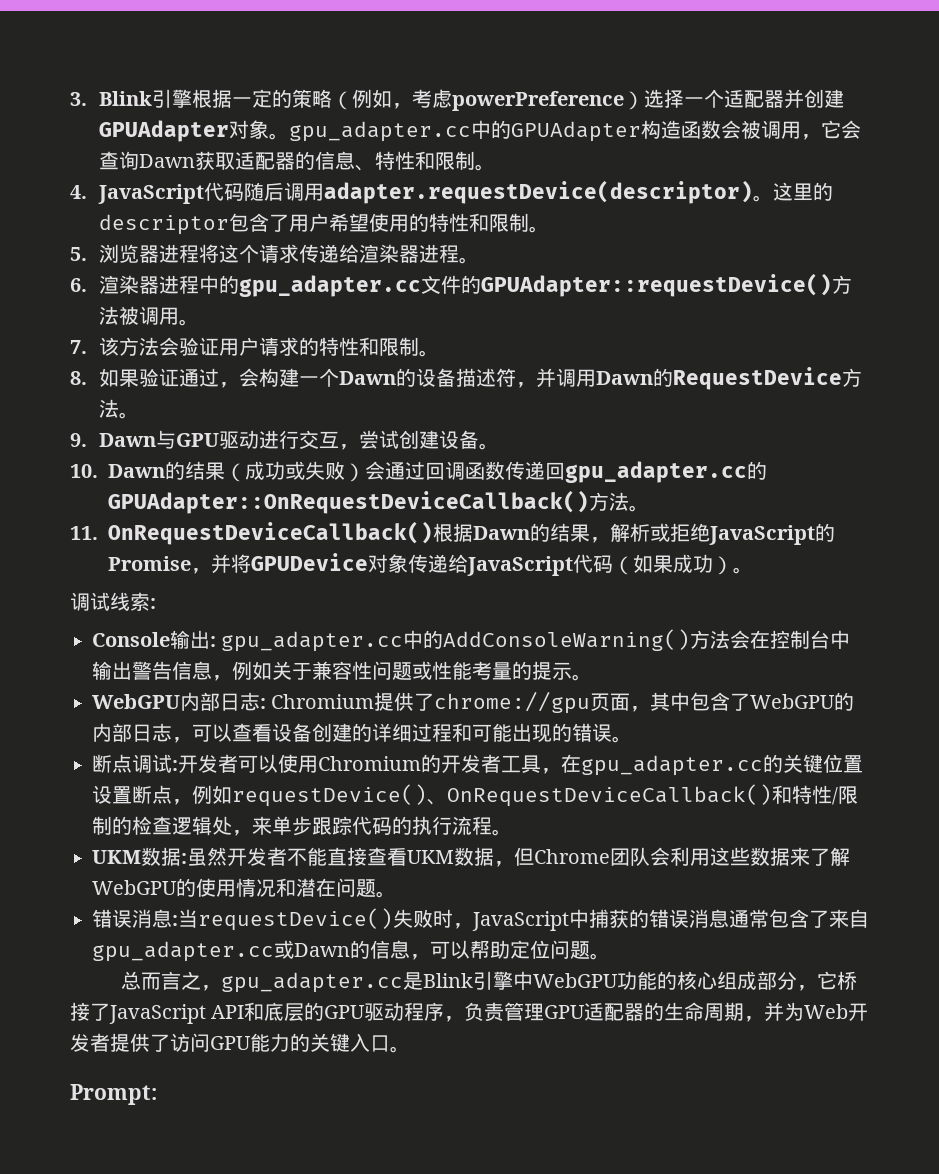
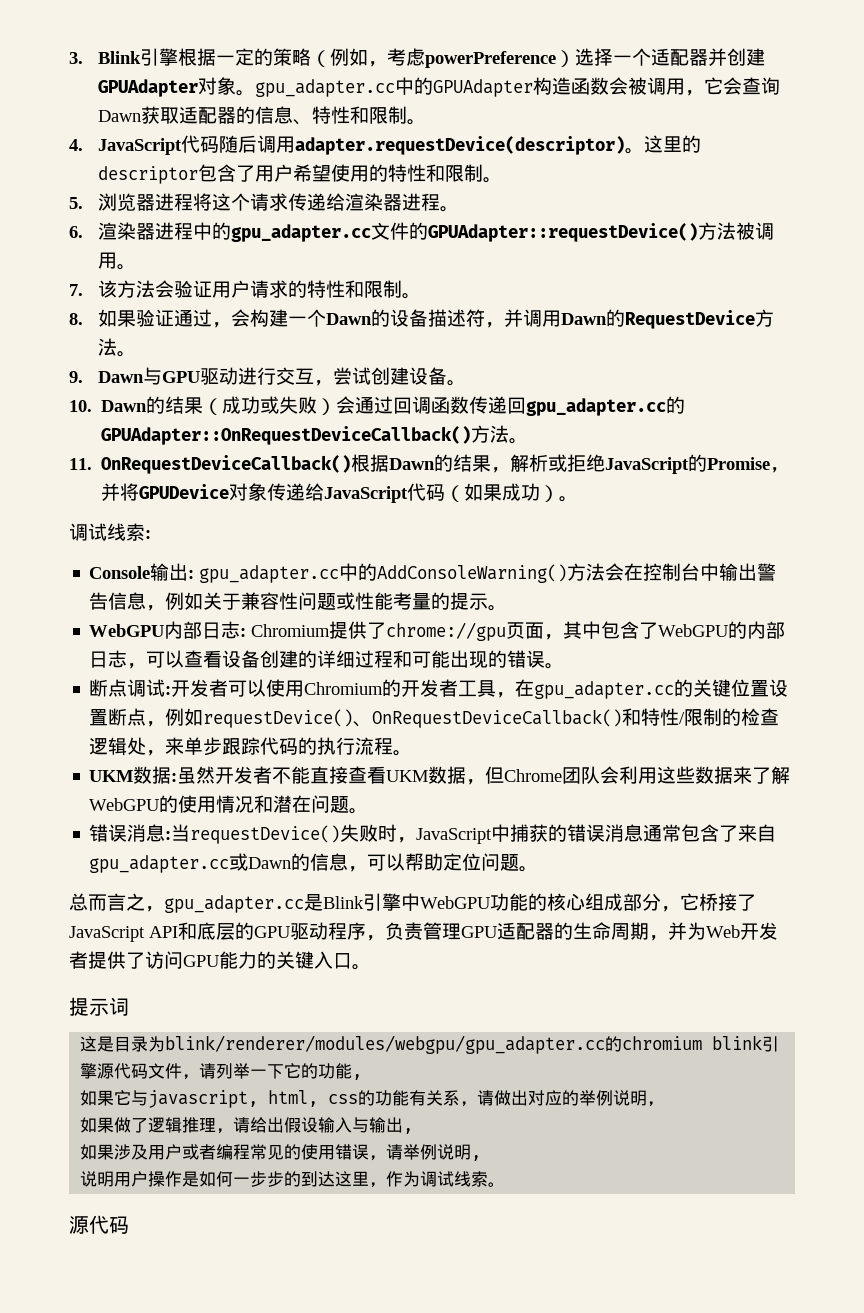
- Prompt:
+ 提示词
+ 这是目录为blink/renderer/modules/webgpu/gpu_adapter.cc的chromium blink引擎源代码文件，请列举一下它的功能,
+ 如果它与javascript, html, css的功能有关系，请做出对应的举例说明，
+ 如果做了逻辑推理，请给出假设输入与输出,
+ 如果涉及用户或者编程常见的使用错误，请举例说明,
+ 说明用户操作是如何一步步的到达这里，作为调试线索。
+ 源代码

